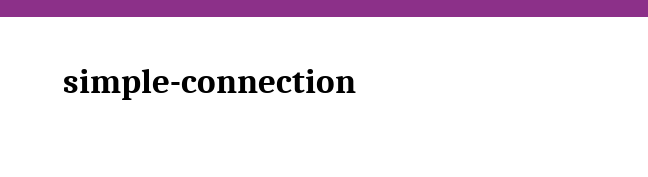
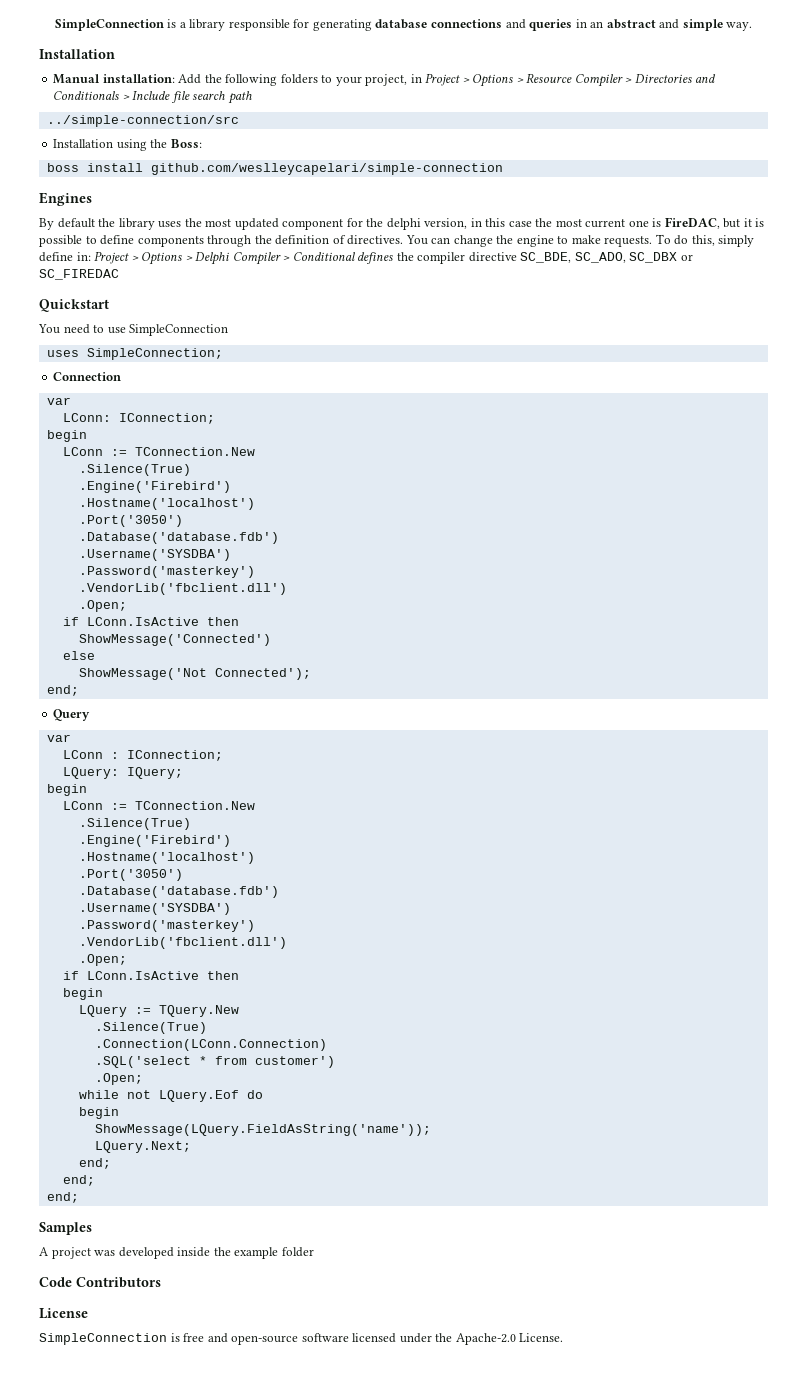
- simple-connection
+ SimpleConnection is a library responsible for generating database connections and queries in an abstract and simple way.
+ Installation
+ Manual installation: Add the following folders to your project, in Project > Options > Resource Compiler > Directories and Conditionals > Include file search path
+ ../simple-connection/src
+ Installation using the Boss:
+ boss install github.com/weslleycapelari/simple-connection
+ Engines
+ By default the library uses the most updated component for the delphi version, in this case the most current one is FireDAC, but it is possible to define components through the definition of directives. You can change the engine to make requests. To do this, simply define in: Project > Options > Delphi Compiler > Conditional defines the compiler directive SC_BDE, SC_ADO, SC_DBX or SC_FIREDAC
+ Quickstart
+ You need to use SimpleConnection
+ uses SimpleConnection;
+ Connection
+ var
+ LConn: IConnection;
+ begin
+ LConn := TConnection.New
+ .Silence(True)
+ .Engine('Firebird')
+ .Hostname('localhost')
+ .Port('3050')
+ .Database('database.fdb')
+ .Username('SYSDBA')
+ .Password('masterkey')
+ .VendorLib('fbclient.dll')
+ .Open;
+ if LConn.IsActive then
+ ShowMessage('Connected')
+ else
+ ShowMessage('Not Connected');
+ end;
+ Query
+ var
+ LConn : IConnection;
+ LQuery: IQuery;
+ begin
+ LConn := TConnection.New
+ .Silence(True)
+ .Engine('Firebird')
+ .Hostname('localhost')
+ .Port('3050')
+ .Database('database.fdb')
+ .Username('SYSDBA')
+ .Password('masterkey')
+ .VendorLib('fbclient.dll')
+ .Open;
+ if LConn.IsActive then
+ begin
+ LQuery := TQuery.New
+ .Silence(True)
+ .Connection(LConn.Connection)
+ .SQL('select * from customer')
+ .Open;
+ while not LQuery.Eof do
+ begin
+ ShowMessage(LQuery.FieldAsString('name'));
+ LQuery.Next;
+ end;
+ end;
+ end;
+ Samples
+ A project was developed inside the example folder
+ Code Contributors
+ License
+ SimpleConnection is free and open-source software licensed under the Apache-2.0 License.

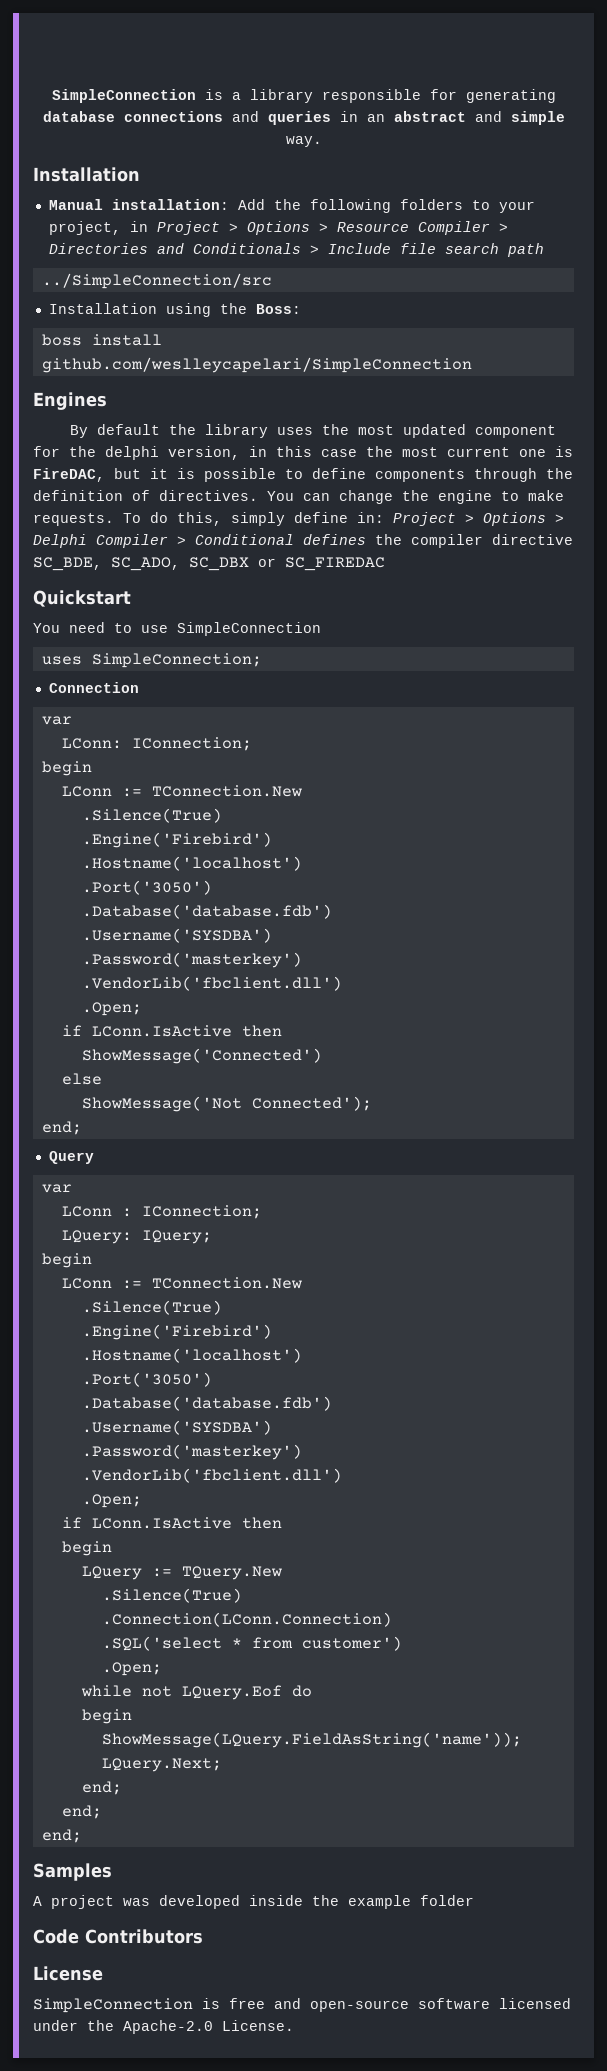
- ../simple-connection/src
+ ../SimpleConnection/src
- boss install github.com/weslleycapelari/simple-connection
+ boss install github.com/weslleycapelari/SimpleConnection

